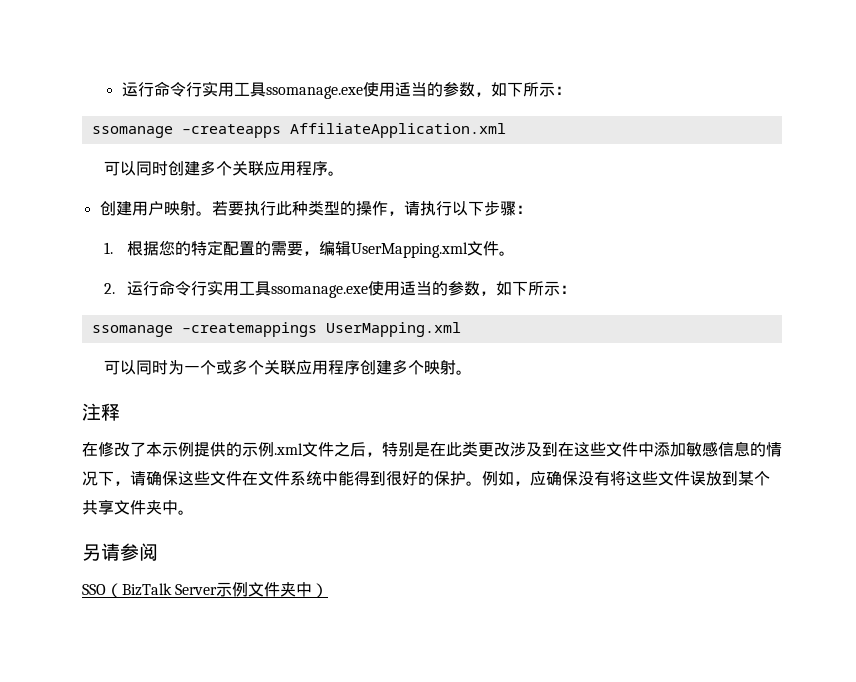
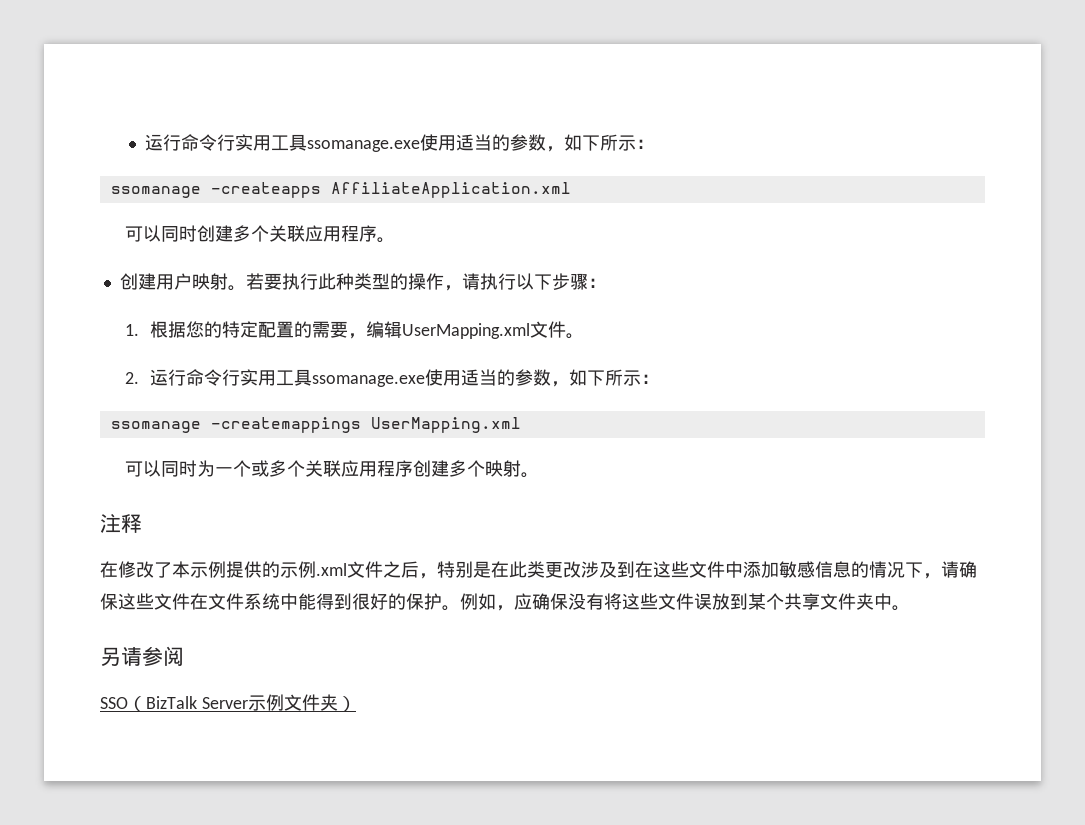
- SSO（BizTalk Server示例文件夹中）
+ SSO（BizTalk Server示例文件夹）

